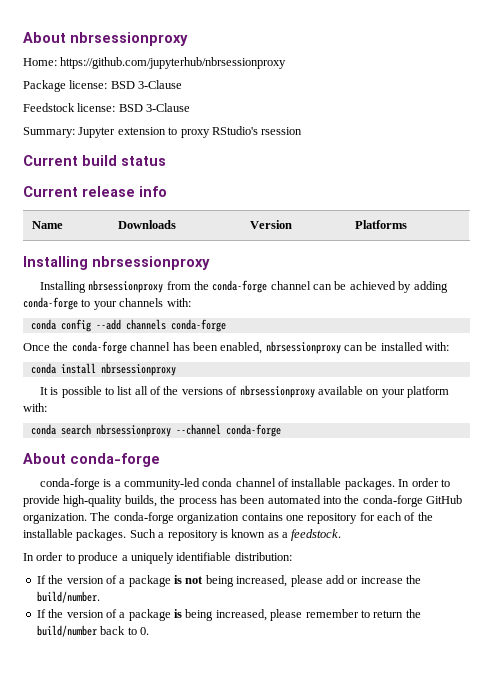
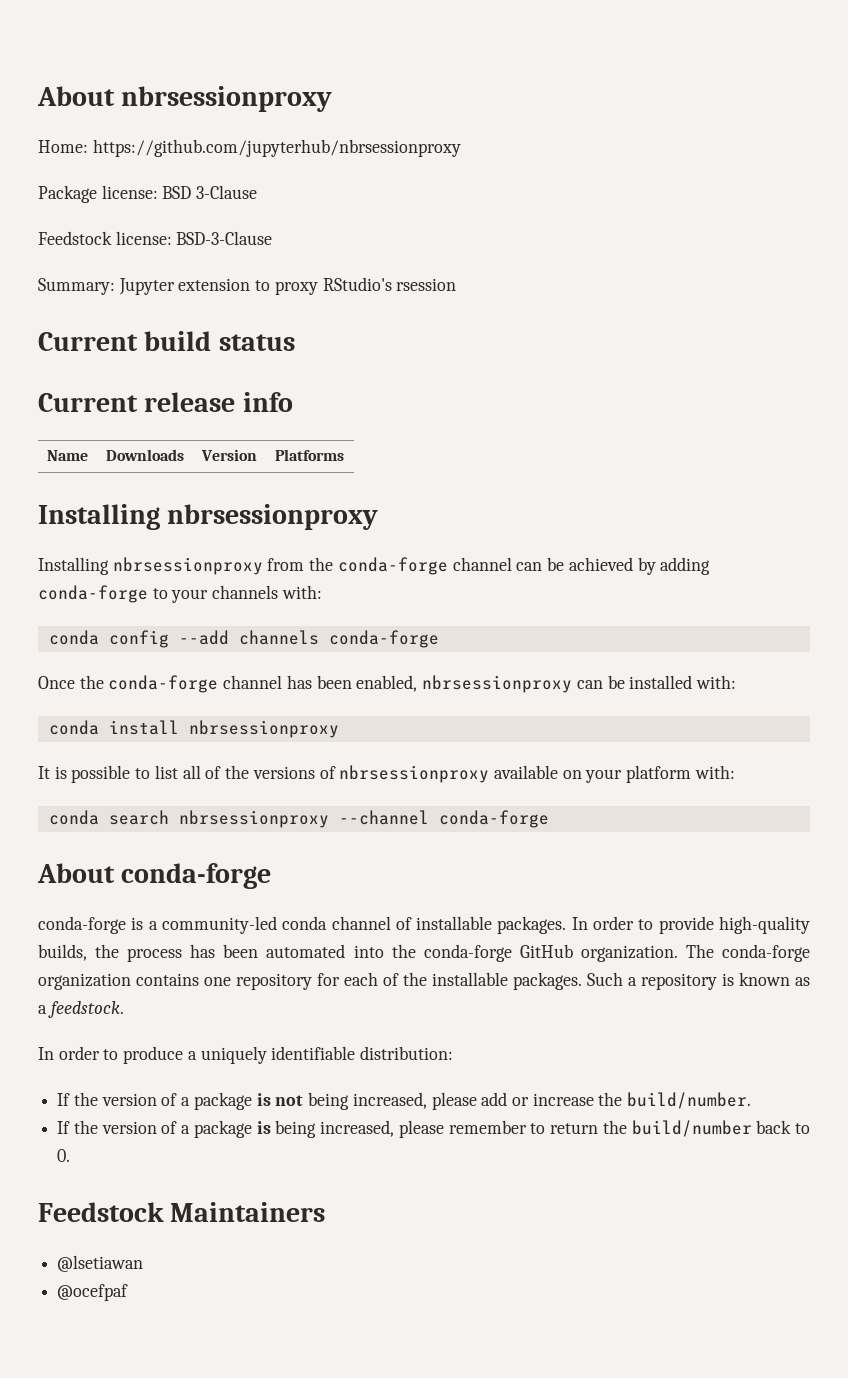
- Feedstock license: BSD 3-Clause
+ Feedstock license: BSD-3-Clause
+ Feedstock Maintainers
+ @lsetiawan
+ @ocefpaf

